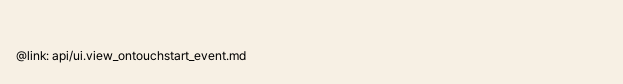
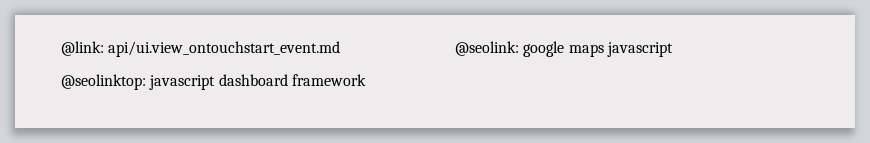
+ @seolinktop: javascript dashboard framework @seolink: google maps javascript

